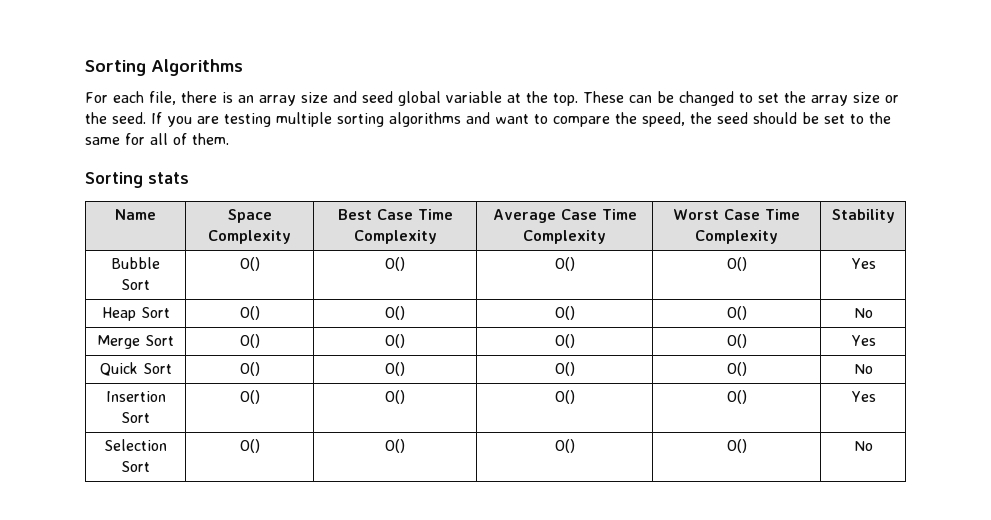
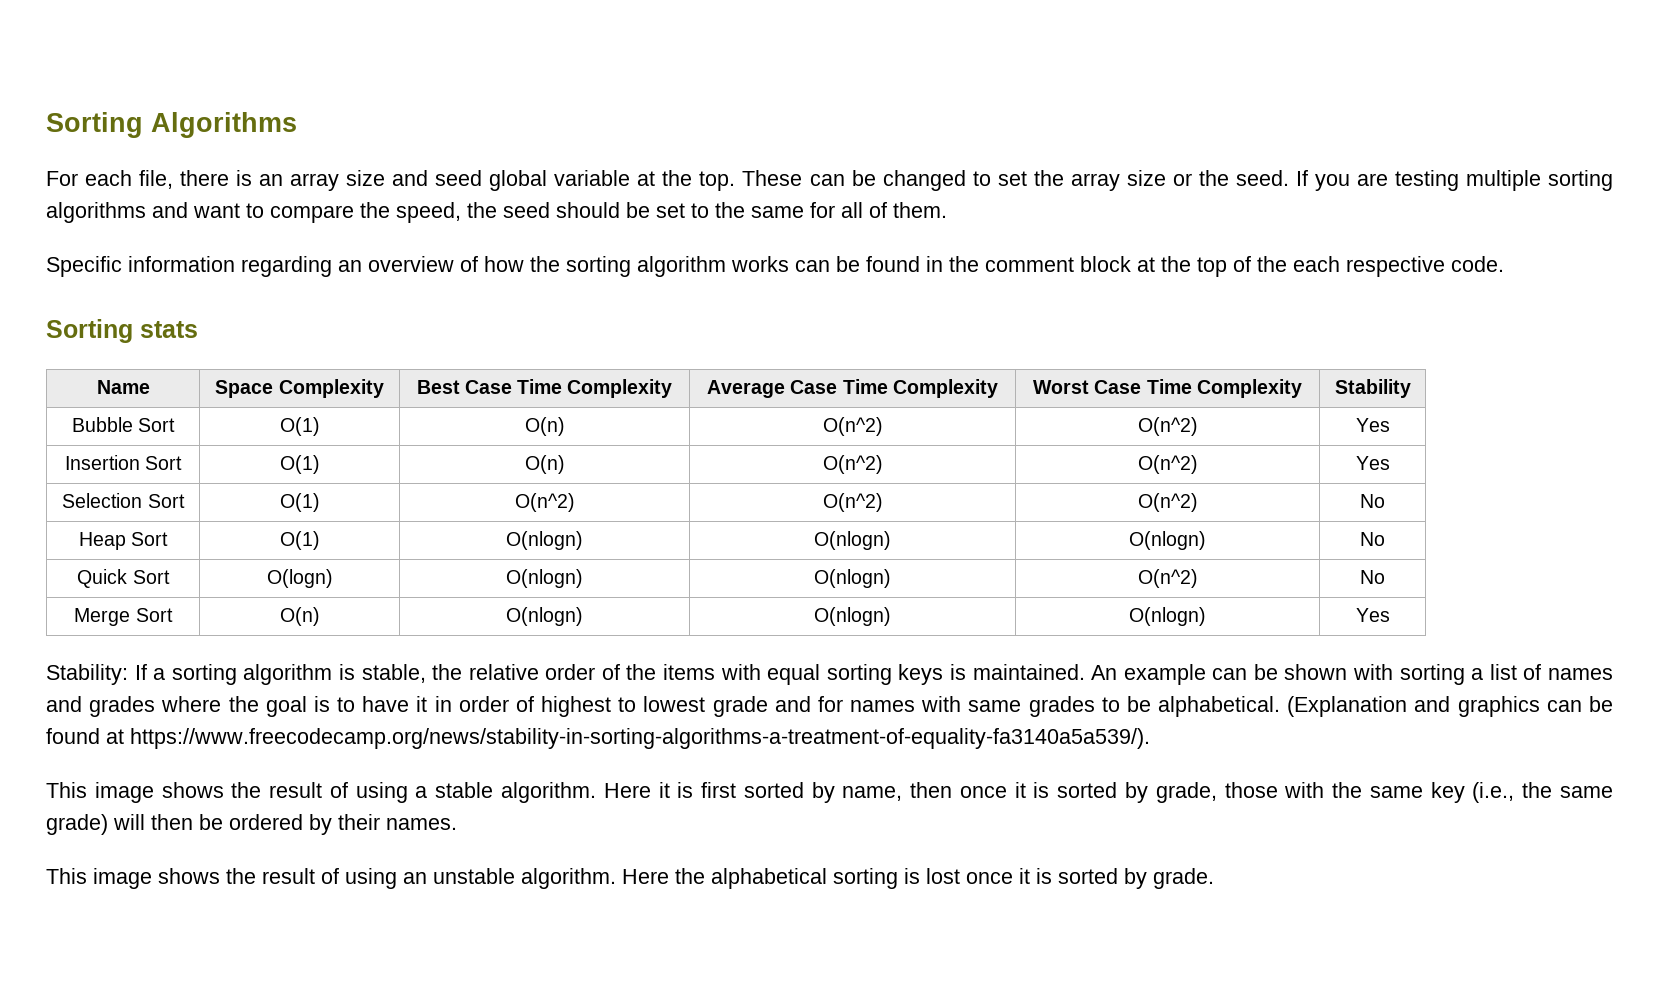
+ Specific information regarding an overview of how the sorting algorithm works can be found in the comment block at the top of the each respective code.
- Bubble Sort | O() | O() | O() | O() | Yes
- Heap Sort | O() | O() | O() | O() | No
- Merge Sort | O() | O() | O() | O() | Yes
- Quick Sort | O() | O() | O() | O() | No
- Insertion Sort | O() | O() | O() | O() | Yes
- Selection Sort | O() | O() | O() | O() | No
+ Bubble Sort | O(1) | O(n) | O(n^2) | O(n^2) | Yes
+ Insertion Sort | O(1) | O(n) | O(n^2) | O(n^2) | Yes
+ Selection Sort | O(1) | O(n^2) | O(n^2) | O(n^2) | No
+ Heap Sort | O(1) | O(nlogn) | O(nlogn) | O(nlogn) | No
+ Quick Sort | O(logn) | O(nlogn) | O(nlogn) | O(n^2) | No
+ Merge Sort | O(n) | O(nlogn) | O(nlogn) | O(nlogn) | Yes
+ Stability: If a sorting algorithm is stable, the relative order of the items with equal sorting keys is maintained. An example can be shown with sorting a list of names and grades where the goal is to have it in order of highest to lowest grade and for names with same grades to be alphabetical. (Explanation and graphics can be found at https://www.freecodecamp.org/news/stability-in-sorting-algorithms-a-treatment-of-equality-fa3140a5a539/).
+ This image shows the result of using a stable algorithm. Here it is first sorted by name, then once it is sorted by grade, those with the same key (i.e., the same grade) will then be ordered by their names.
+ This image shows the result of using an unstable algorithm. Here the alphabetical sorting is lost once it is sorted by grade.

